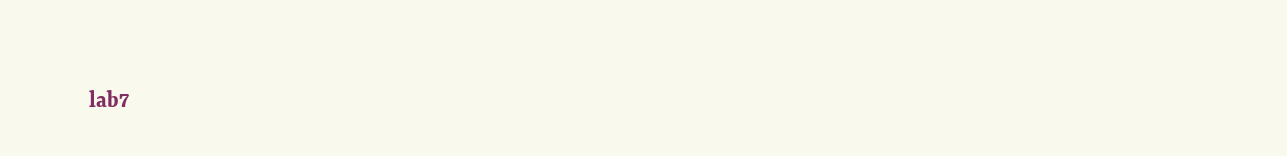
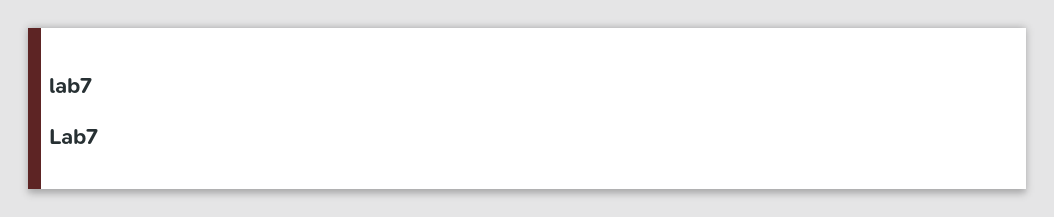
+ Lab7

